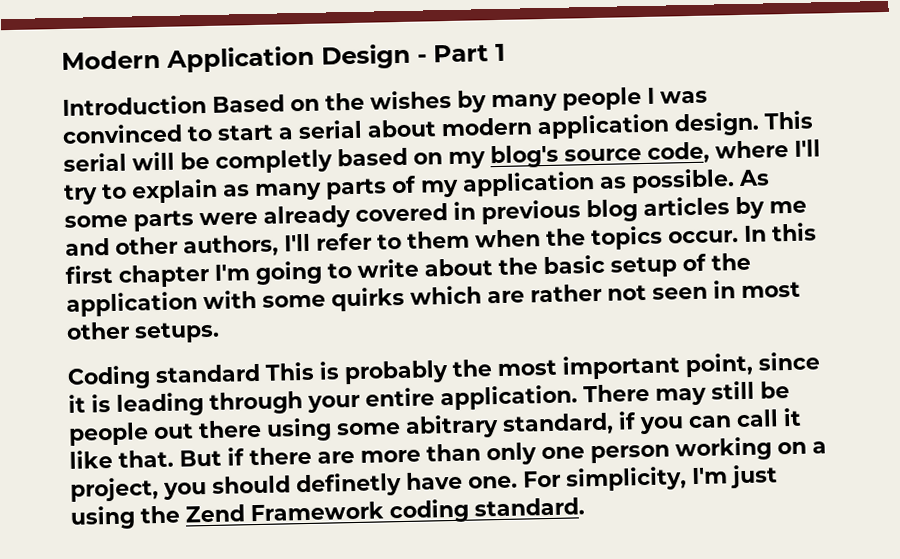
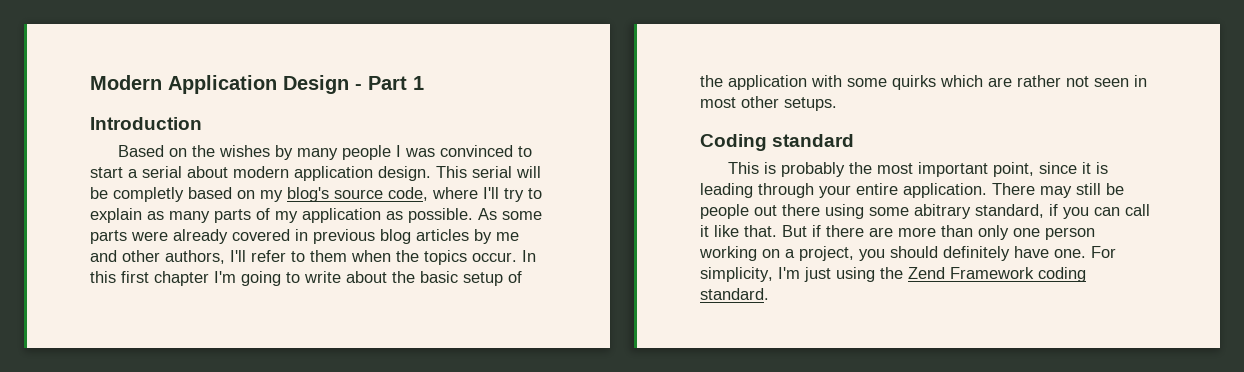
- Introduction Based on the wishes by many people I was convinced to start a serial about modern application design.
+ Introduction
+ Based on the wishes by many people I was convinced to start a serial about modern application design.
- Coding standard This is probably the most important point, since it is leading through your entire application.
+ Coding standard
+ This is probably the most important point, since it is leading through your entire application.
- But if there are more than only one person working on a project, you should definetly have one.
+ But if there are more than only one person working on a project, you should definitely have one.

